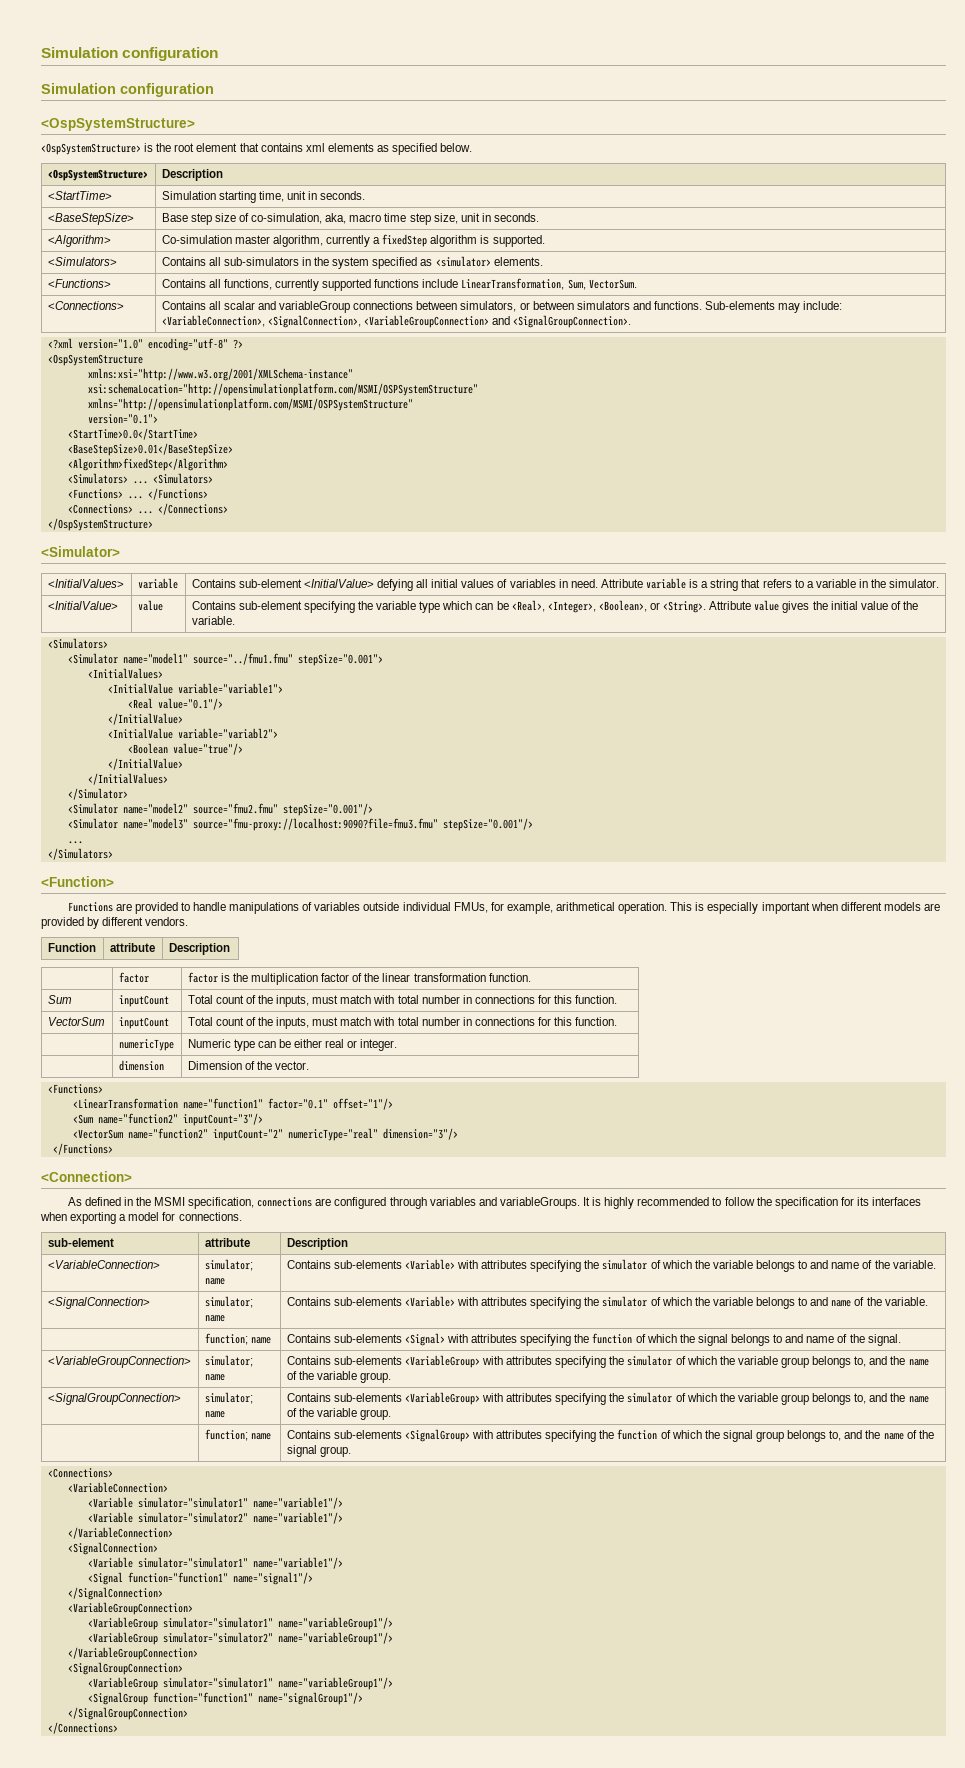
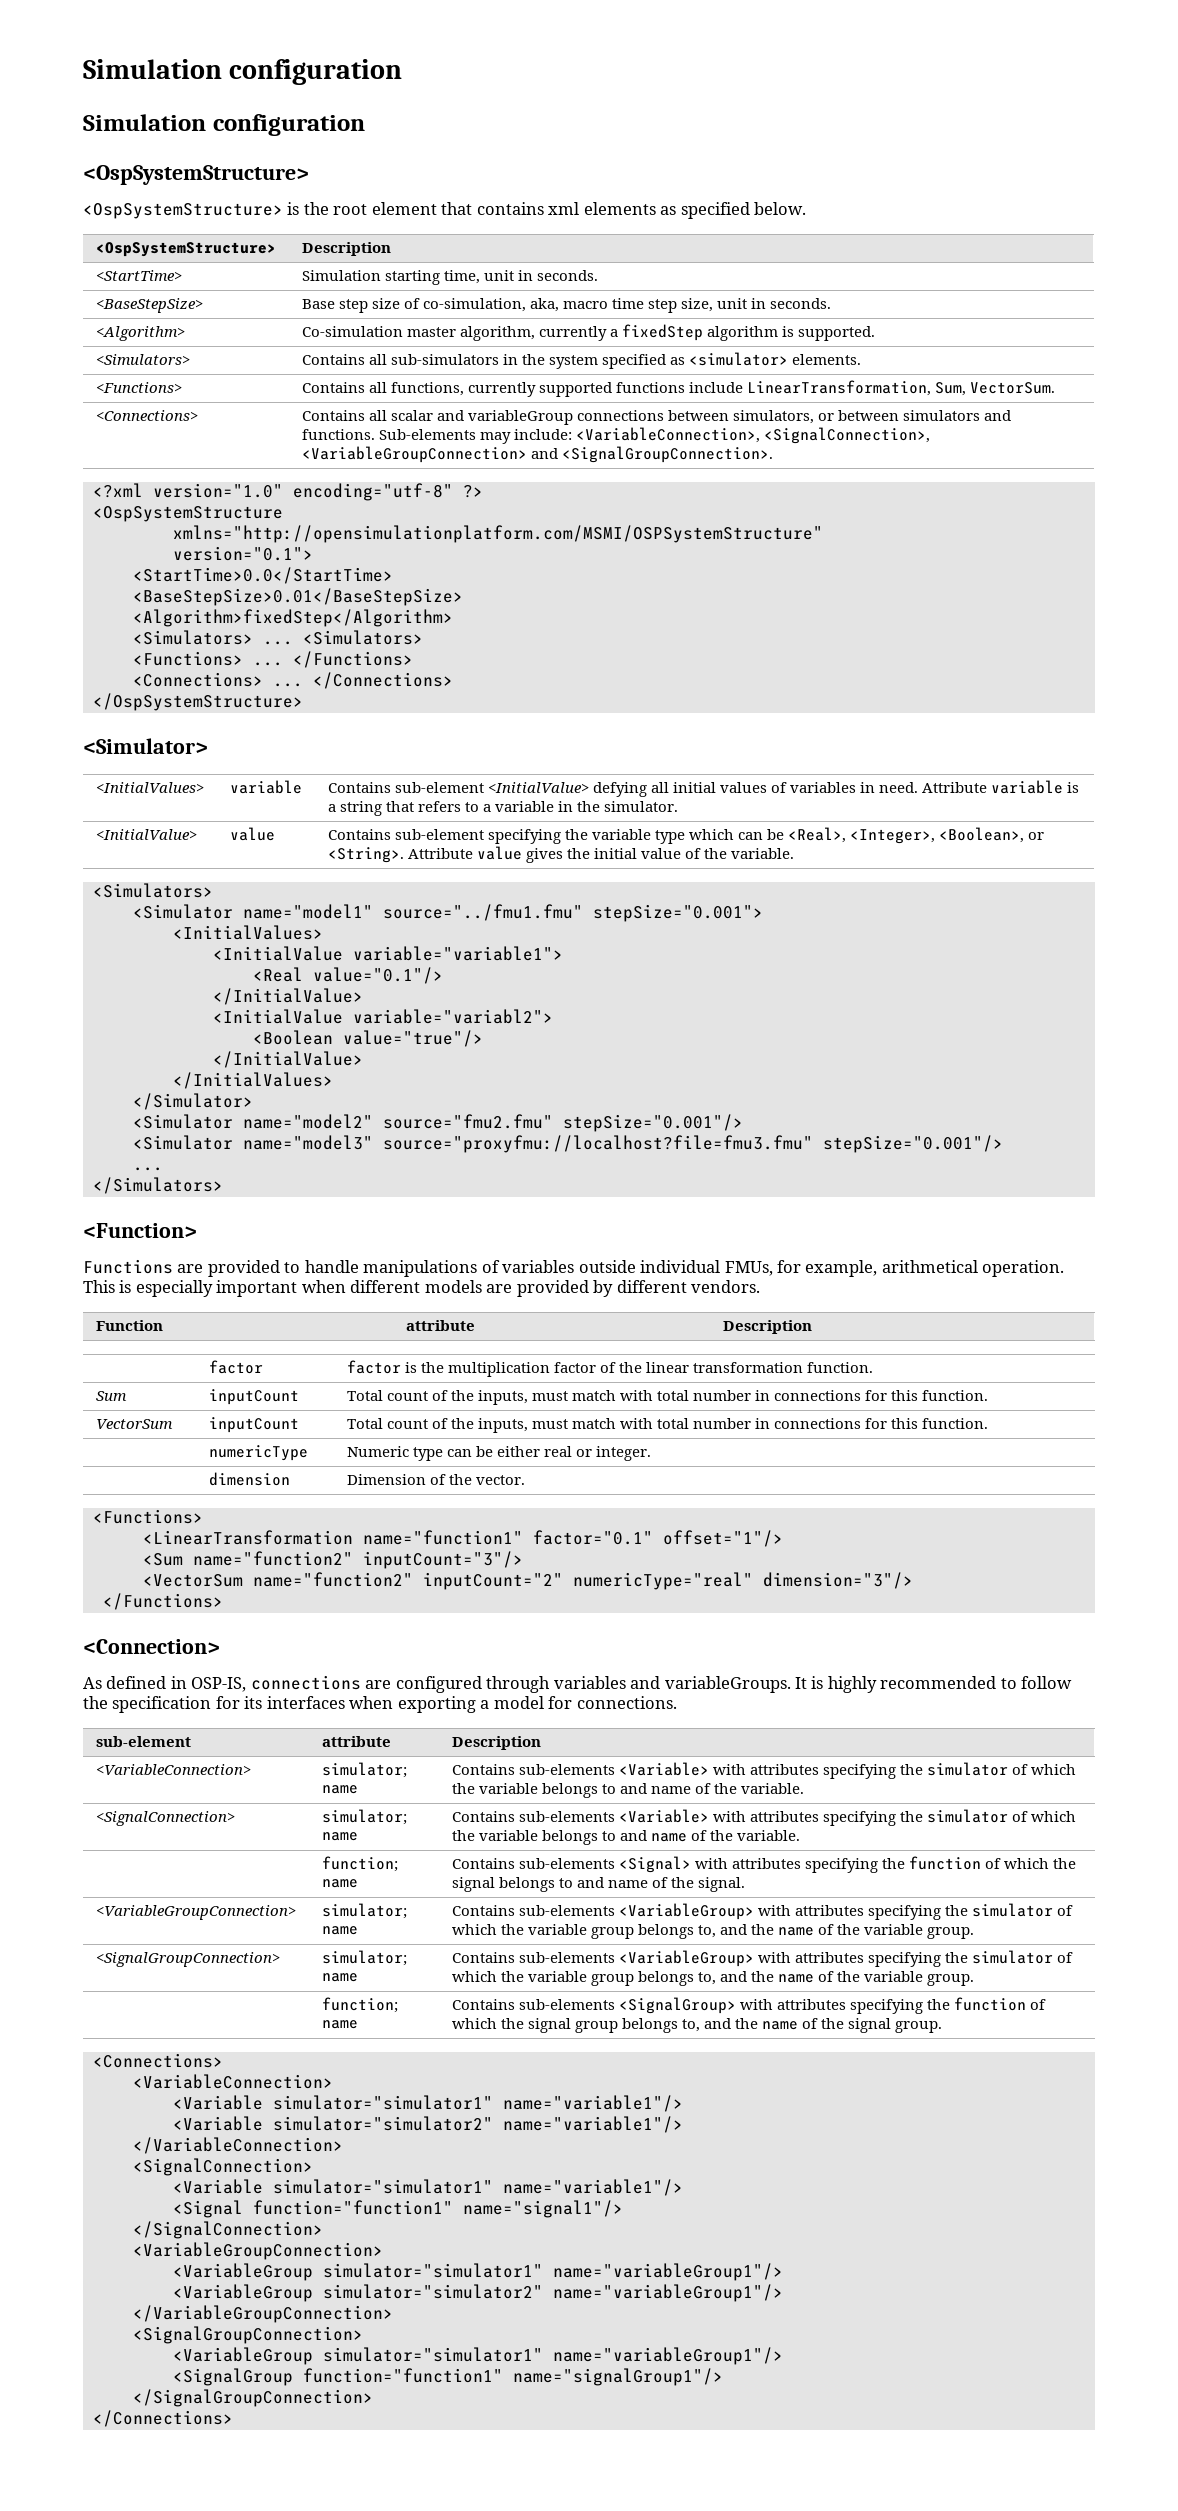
- xmlns:xsi="http://www.w3.org/2001/XMLSchema-instance"
- xsi:schemaLocation="http://opensimulationplatform.com/MSMI/OSPSystemStructure"
- <Simulator name="model3" source="fmu-proxy://localhost:9090?file=fmu3.fmu" stepSize="0.001"/>
+ <Simulator name="model3" source="proxyfmu://localhost?file=fmu3.fmu" stepSize="0.001"/>
- As defined in the MSMI specification, connections are configured through variables and variableGroups.
+ As defined in OSP-IS, connections are configured through variables and variableGroups.

